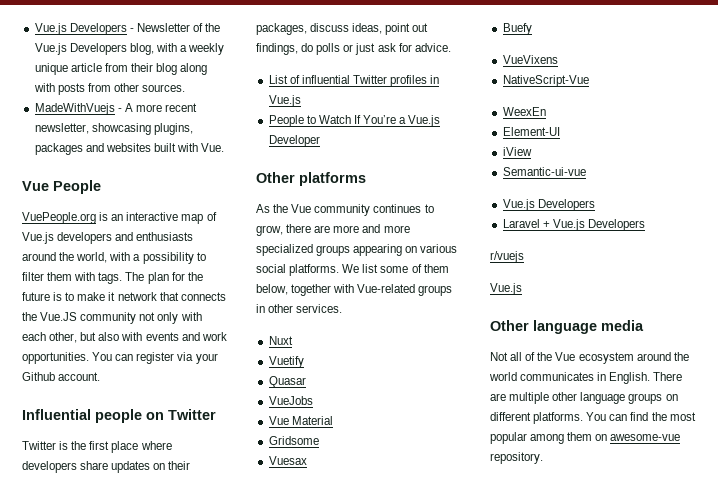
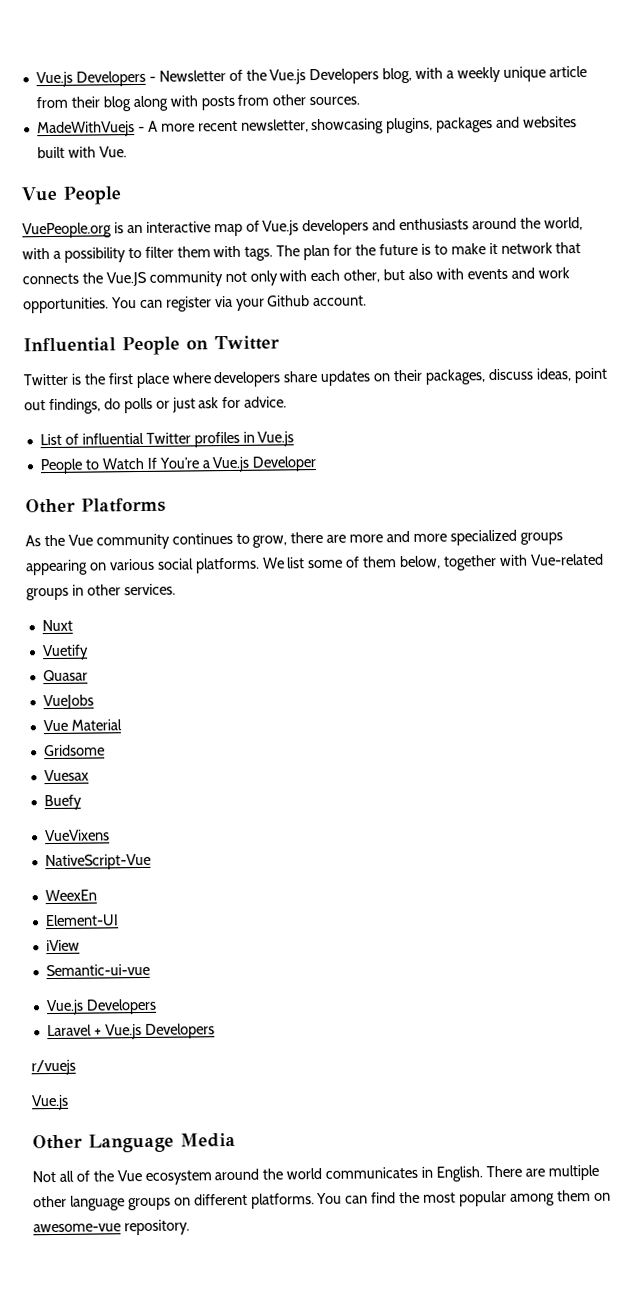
- Influential people on Twitter
+ Influential People on Twitter
- Other platforms
+ Other Platforms
- Other language media
+ Other Language Media

